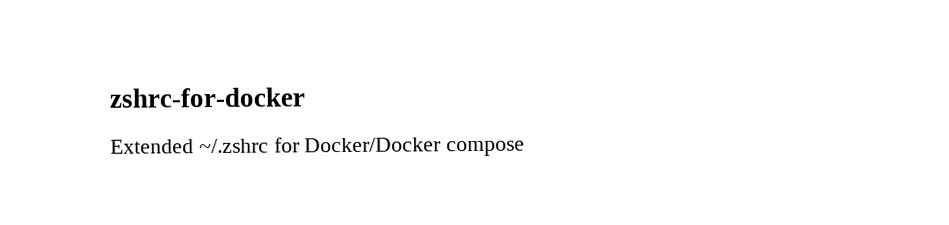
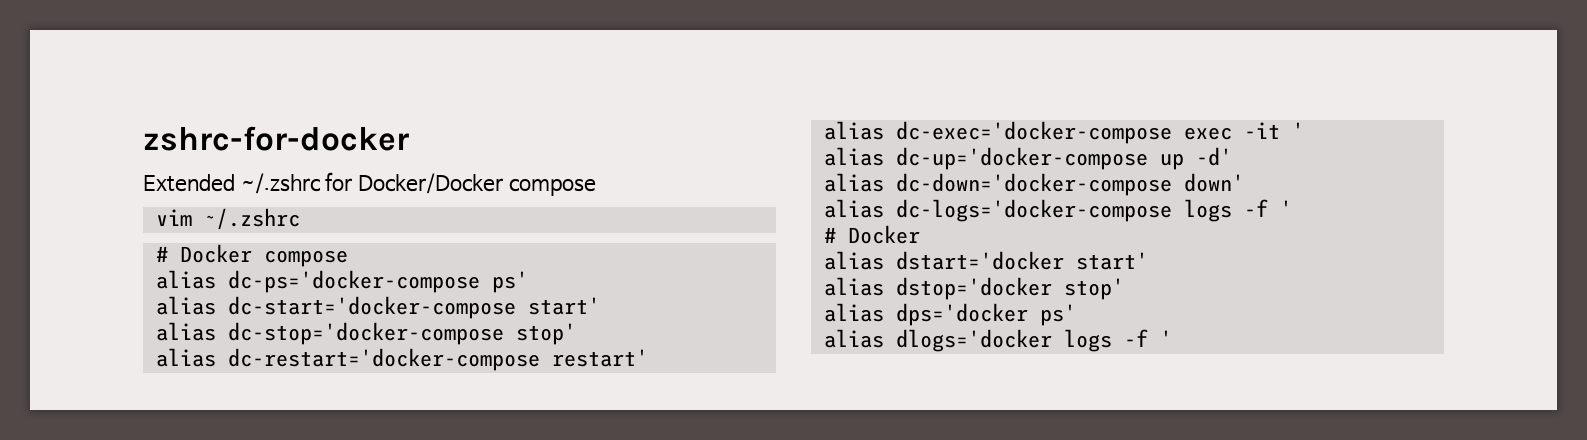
+ vim ~/.zshrc
+ # Docker compose
+ alias dc-ps='docker-compose ps'
+ alias dc-start='docker-compose start'
+ alias dc-stop='docker-compose stop'
+ alias dc-restart='docker-compose restart'
+ alias dc-exec='docker-compose exec -it '
+ alias dc-up='docker-compose up -d'
+ alias dc-down='docker-compose down'
+ alias dc-logs='docker-compose logs -f '
+ # Docker
+ alias dstart='docker start'
+ alias dstop='docker stop'
+ alias dps='docker ps'
+ alias dlogs='docker logs -f '

